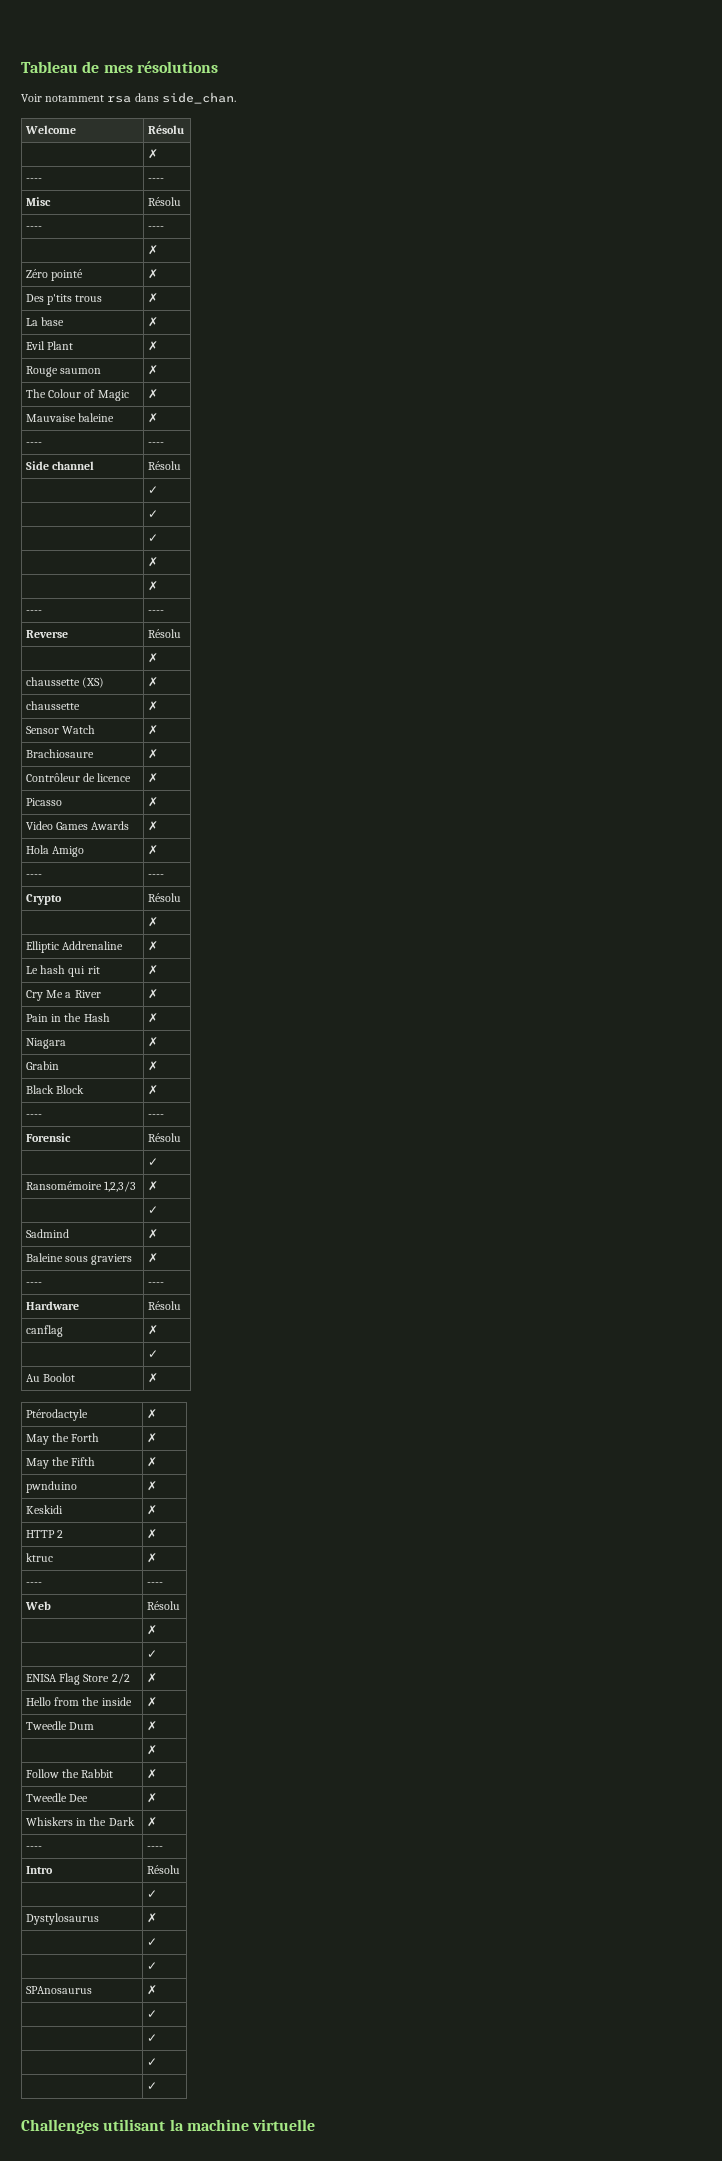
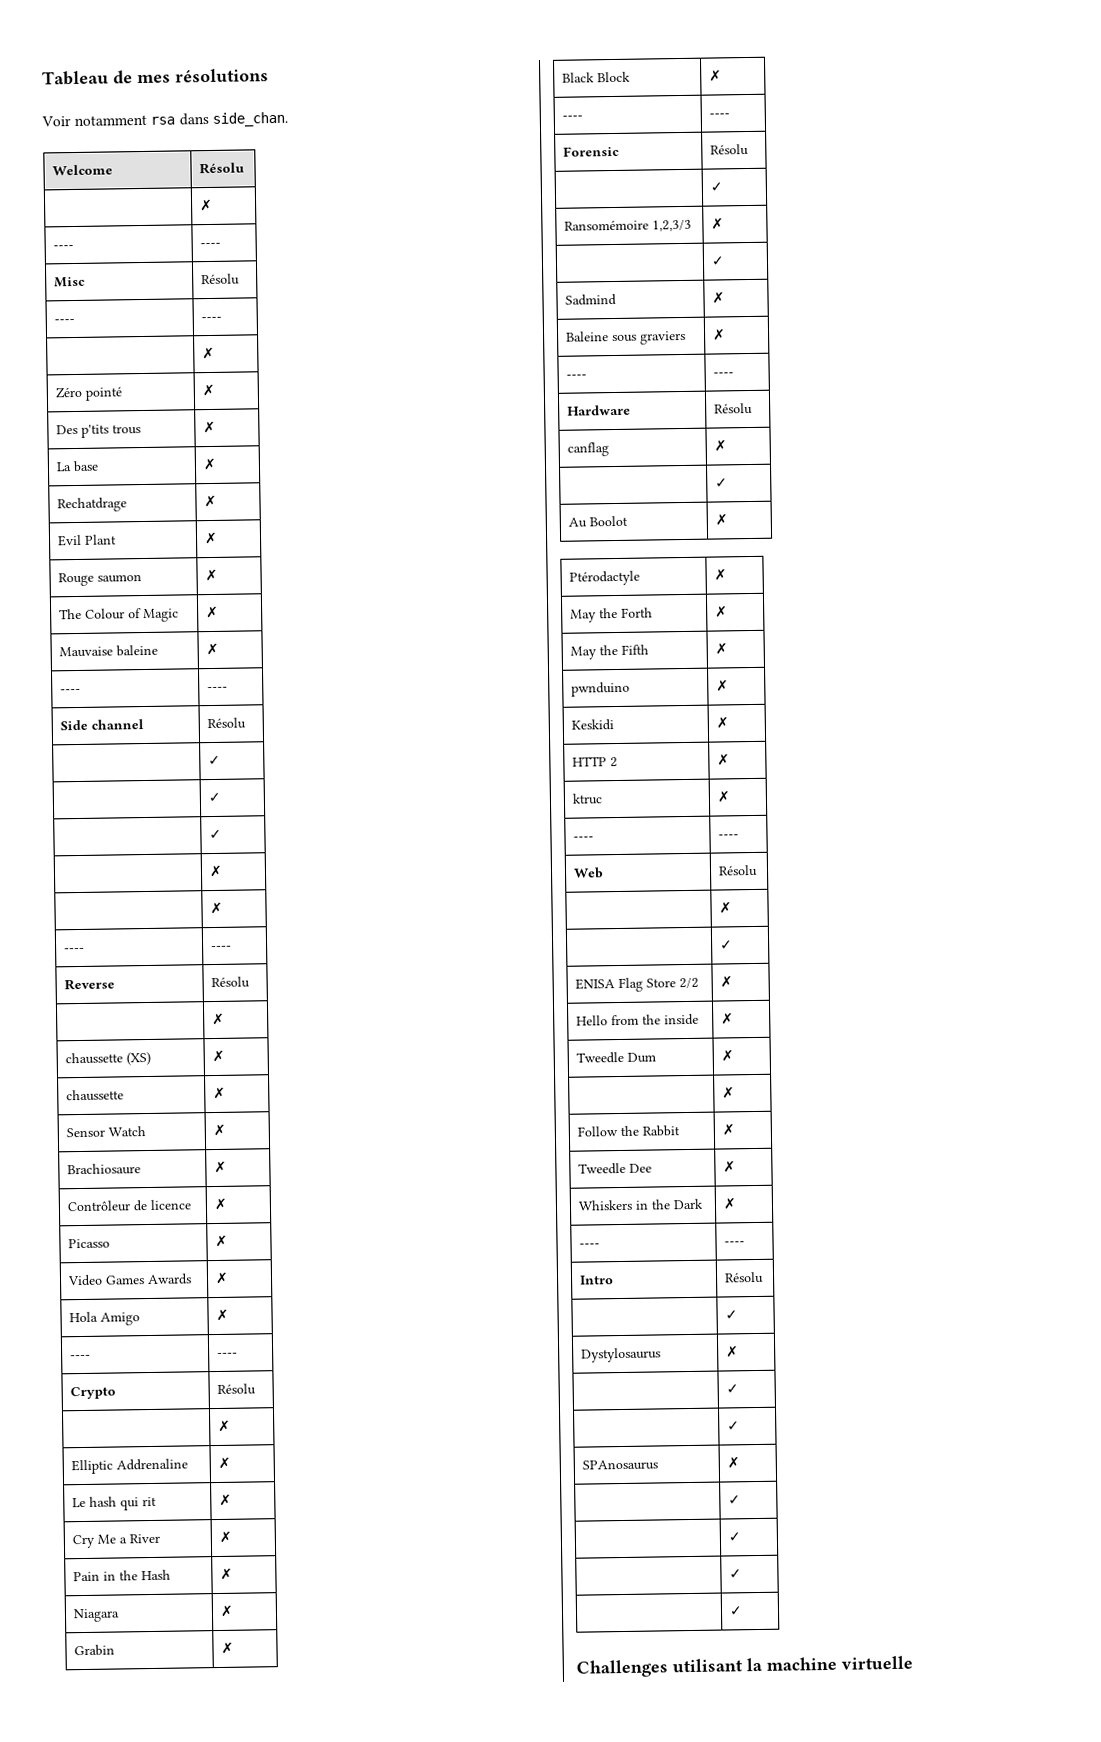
+ Rechatdrage | ✗

